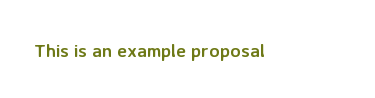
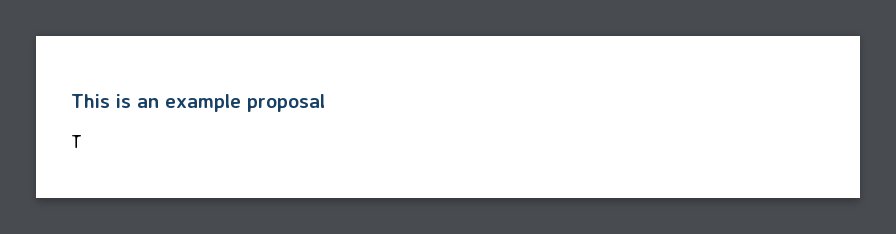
+ T

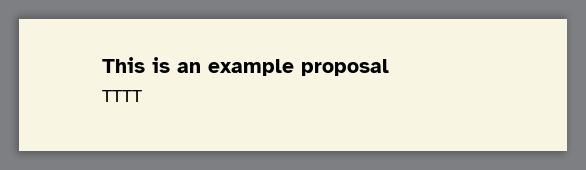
- T
+ TTTT

